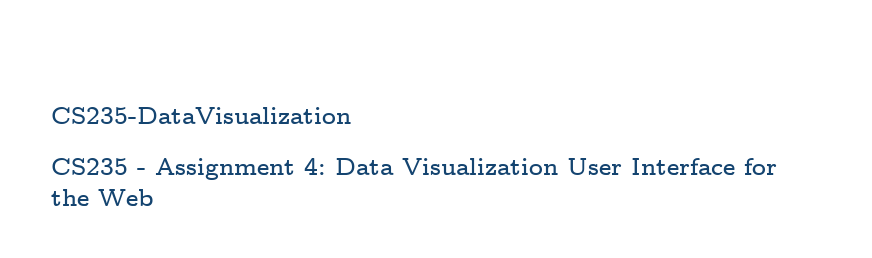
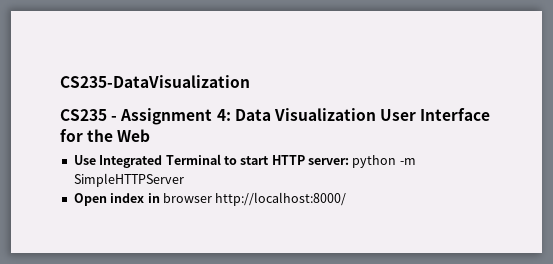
+ Use Integrated Terminal to start HTTP server: python -m SimpleHTTPServer
+ Open index in browser http://localhost:8000/

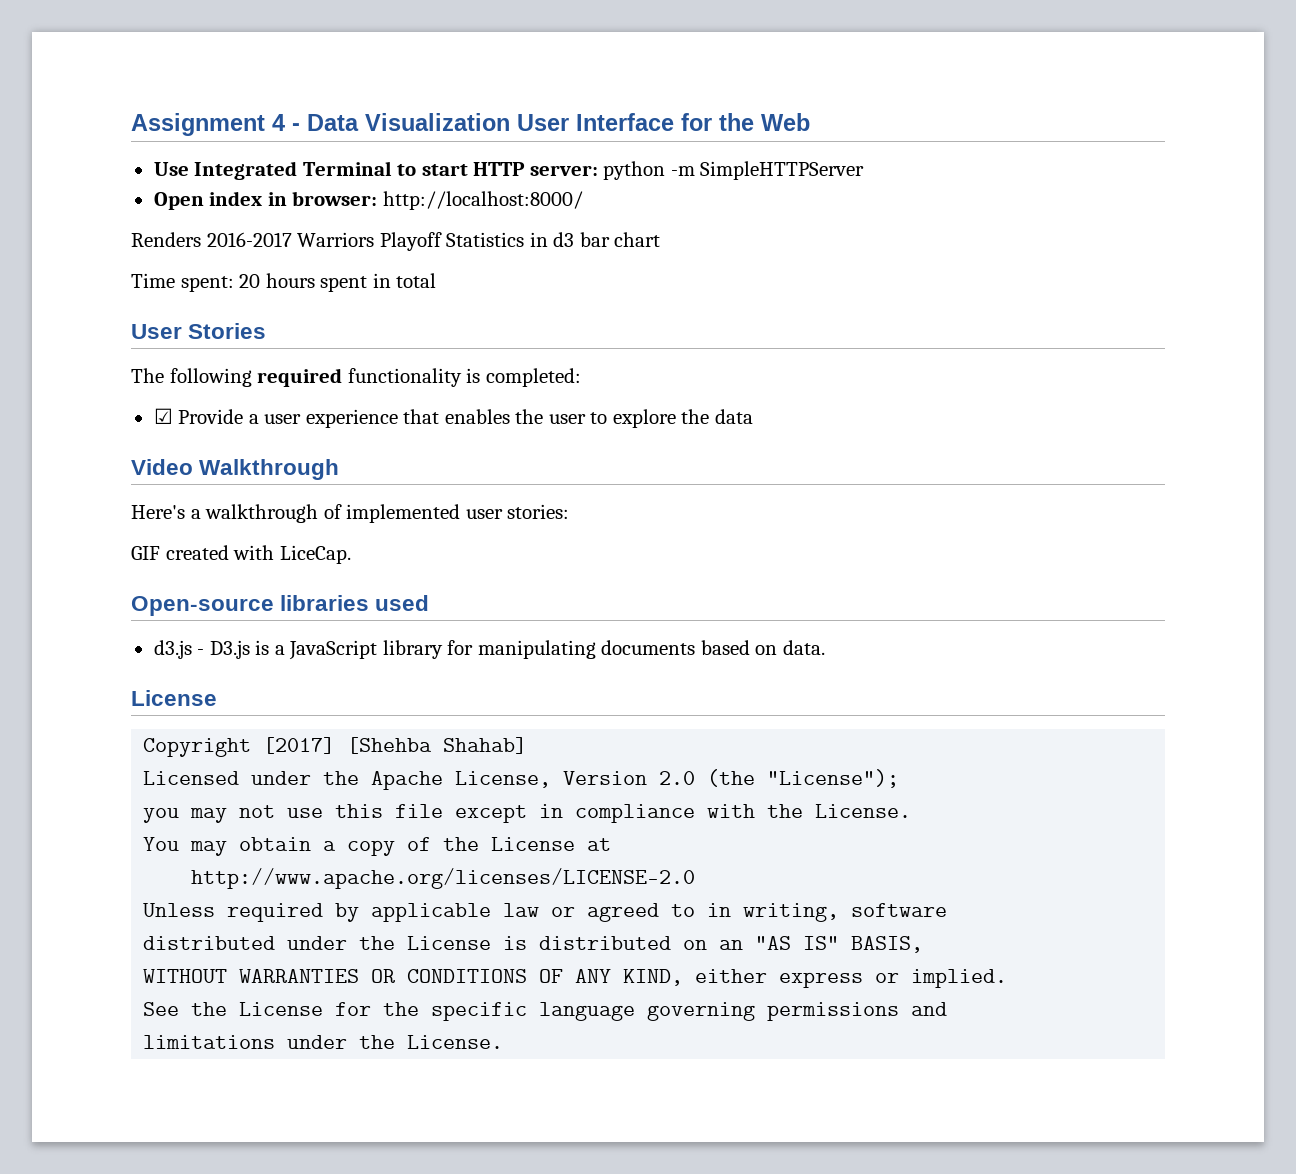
- CS235-DataVisualization
- CS235 - Assignment 4: Data Visualization User Interface for the Web
+ Assignment 4 - Data Visualization User Interface for the Web
- Open index in browser http://localhost:8000/
+ Open index in browser: http://localhost:8000/
+ Renders 2016-2017 Warriors Playoff Statistics in d3 bar chart
+ Time spent: 20 hours spent in total
+ User Stories
+ The following required functionality is completed:
+ ☑ Provide a user experience that enables the user to explore the data
+ Video Walkthrough
+ Here's a walkthrough of implemented user stories:
+ GIF created with LiceCap.
+ Open-source libraries used
+ d3.js - D3.js is a JavaScript library for manipulating documents based on data.
+ License
+ Copyright [2017] [Shehba Shahab]
+ Licensed under the Apache License, Version 2.0 (the "License");
+ you may not use this file except in compliance with the License.
+ You may obtain a copy of the License at
+ http://www.apache.org/licenses/LICENSE-2.0
+ Unless required by applicable law or agreed to in writing, software
+ distributed under the License is distributed on an "AS IS" BASIS,
+ WITHOUT WARRANTIES OR CONDITIONS OF ANY KIND, either express or implied.
+ See the License for the specific language governing permissions and
+ limitations under the License.

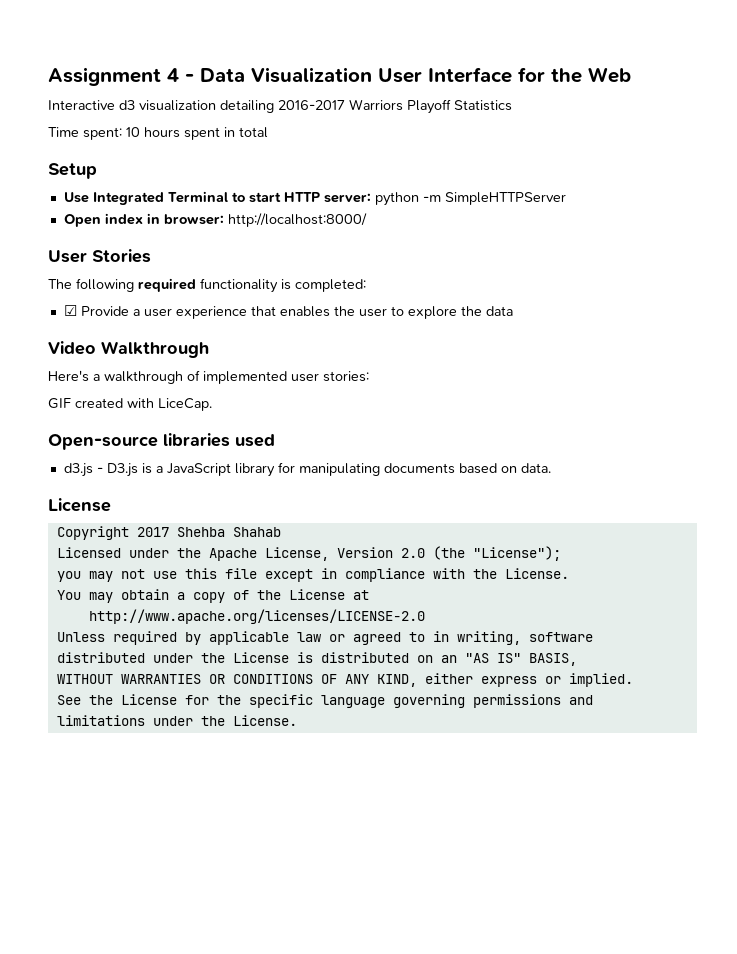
+ Interactive d3 visualization detailing 2016-2017 Warriors Playoff Statistics
+ Time spent: 10 hours spent in total
+ Setup
- Renders 2016-2017 Warriors Playoff Statistics in d3 bar chart
- Time spent: 20 hours spent in total
- Copyright [2017] [Shehba Shahab]
+ Copyright 2017 Shehba Shahab

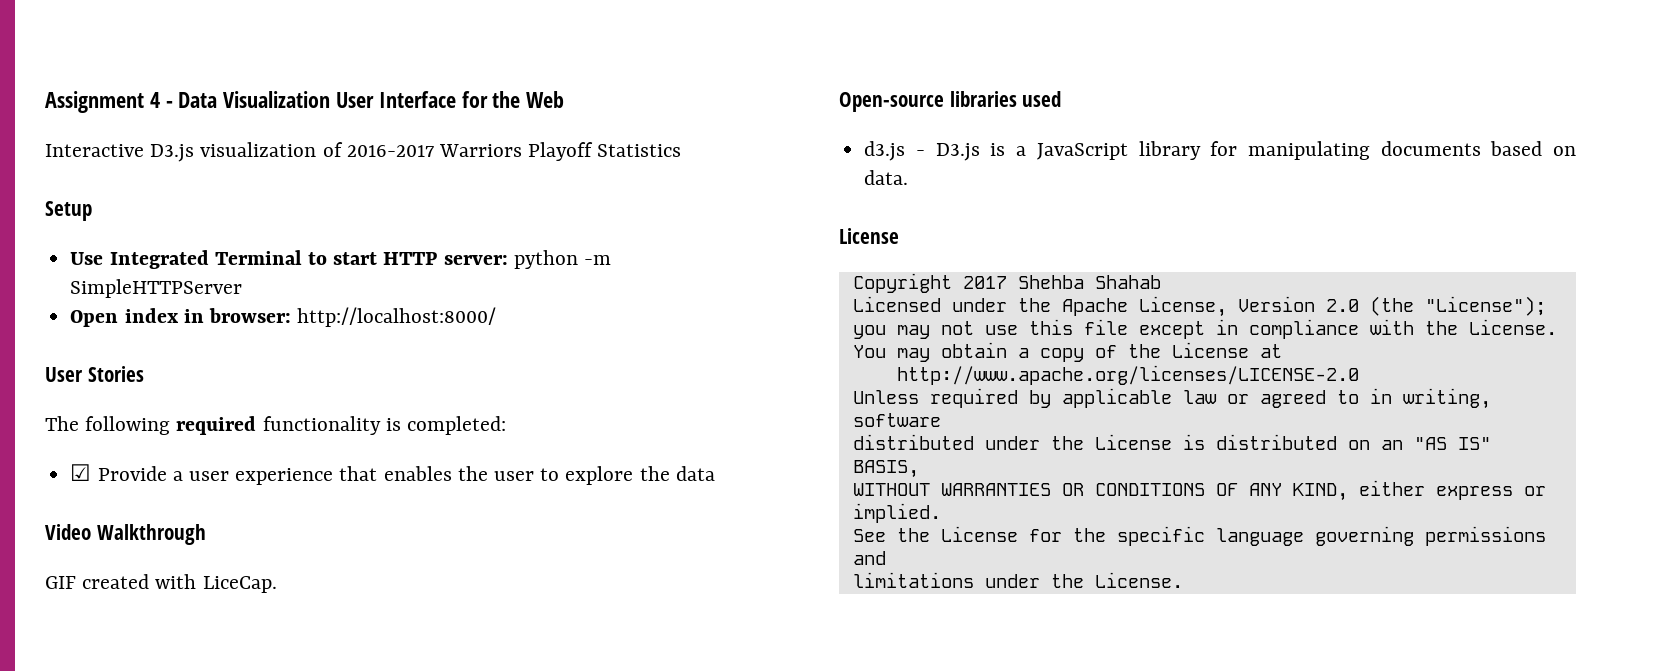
- Interactive d3 visualization detailing 2016-2017 Warriors Playoff Statistics
+ Interactive D3.js visualization of 2016-2017 Warriors Playoff Statistics
- Time spent: 10 hours spent in total
- Here's a walkthrough of implemented user stories:

